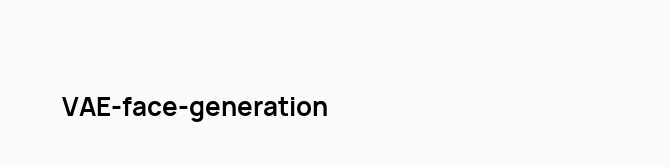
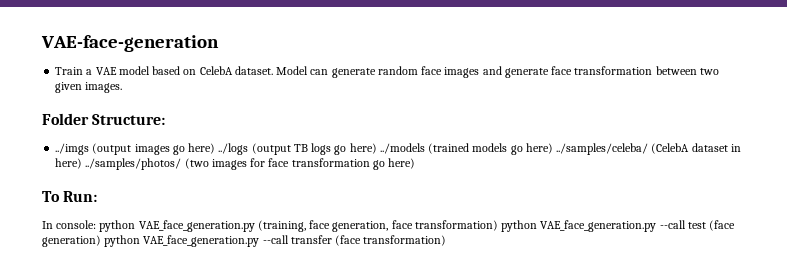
+ Train a VAE model based on CelebA dataset. Model can generate random face images and generate face transformation between two given images.
+ Folder Structure:
+ ../imgs (output images go here) ../logs (output TB logs go here) ../models (trained models go here) ../samples/celeba/ (CelebA dataset in here) ../samples/photos/ (two images for face transformation go here)
+ To Run:
+ In console: python VAE_face_generation.py (training, face generation, face transformation) python VAE_face_generation.py --call test (face generation) python VAE_face_generation.py --call transfer (face transformation)

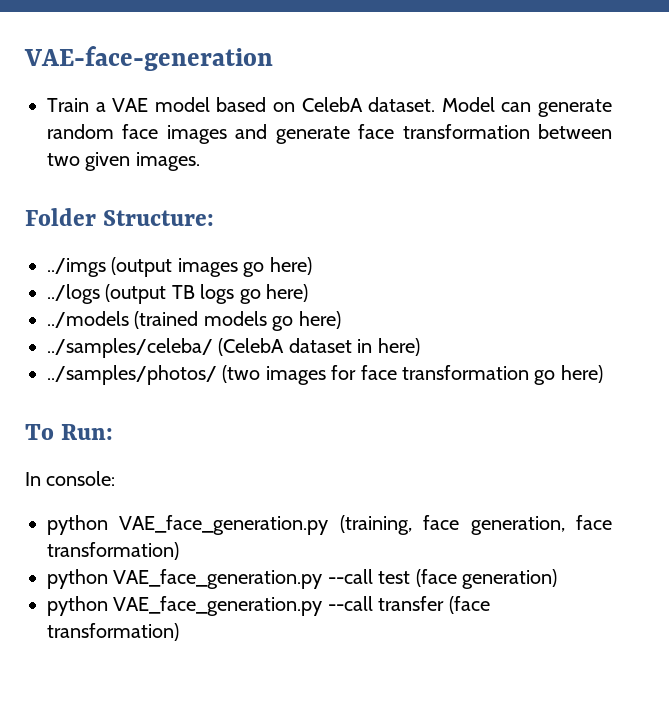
- ../imgs (output images go here) ../logs (output TB logs go here) ../models (trained models go here) ../samples/celeba/ (CelebA dataset in here) ../samples/photos/ (two images for face transformation go here)
+ ../imgs (output images go here)
+ ../logs (output TB logs go here)
+ ../models (trained models go here)
+ ../samples/celeba/ (CelebA dataset in here)
+ ../samples/photos/ (two images for face transformation go here)
- In console: python VAE_face_generation.py (training, face generation, face transformation) python VAE_face_generation.py --call test (face generation) python VAE_face_generation.py --call transfer (face transformation)
+ In console:
+ python VAE_face_generation.py (training, face generation, face transformation)
+ python VAE_face_generation.py --call test (face generation)
+ python VAE_face_generation.py --call transfer (face transformation)

